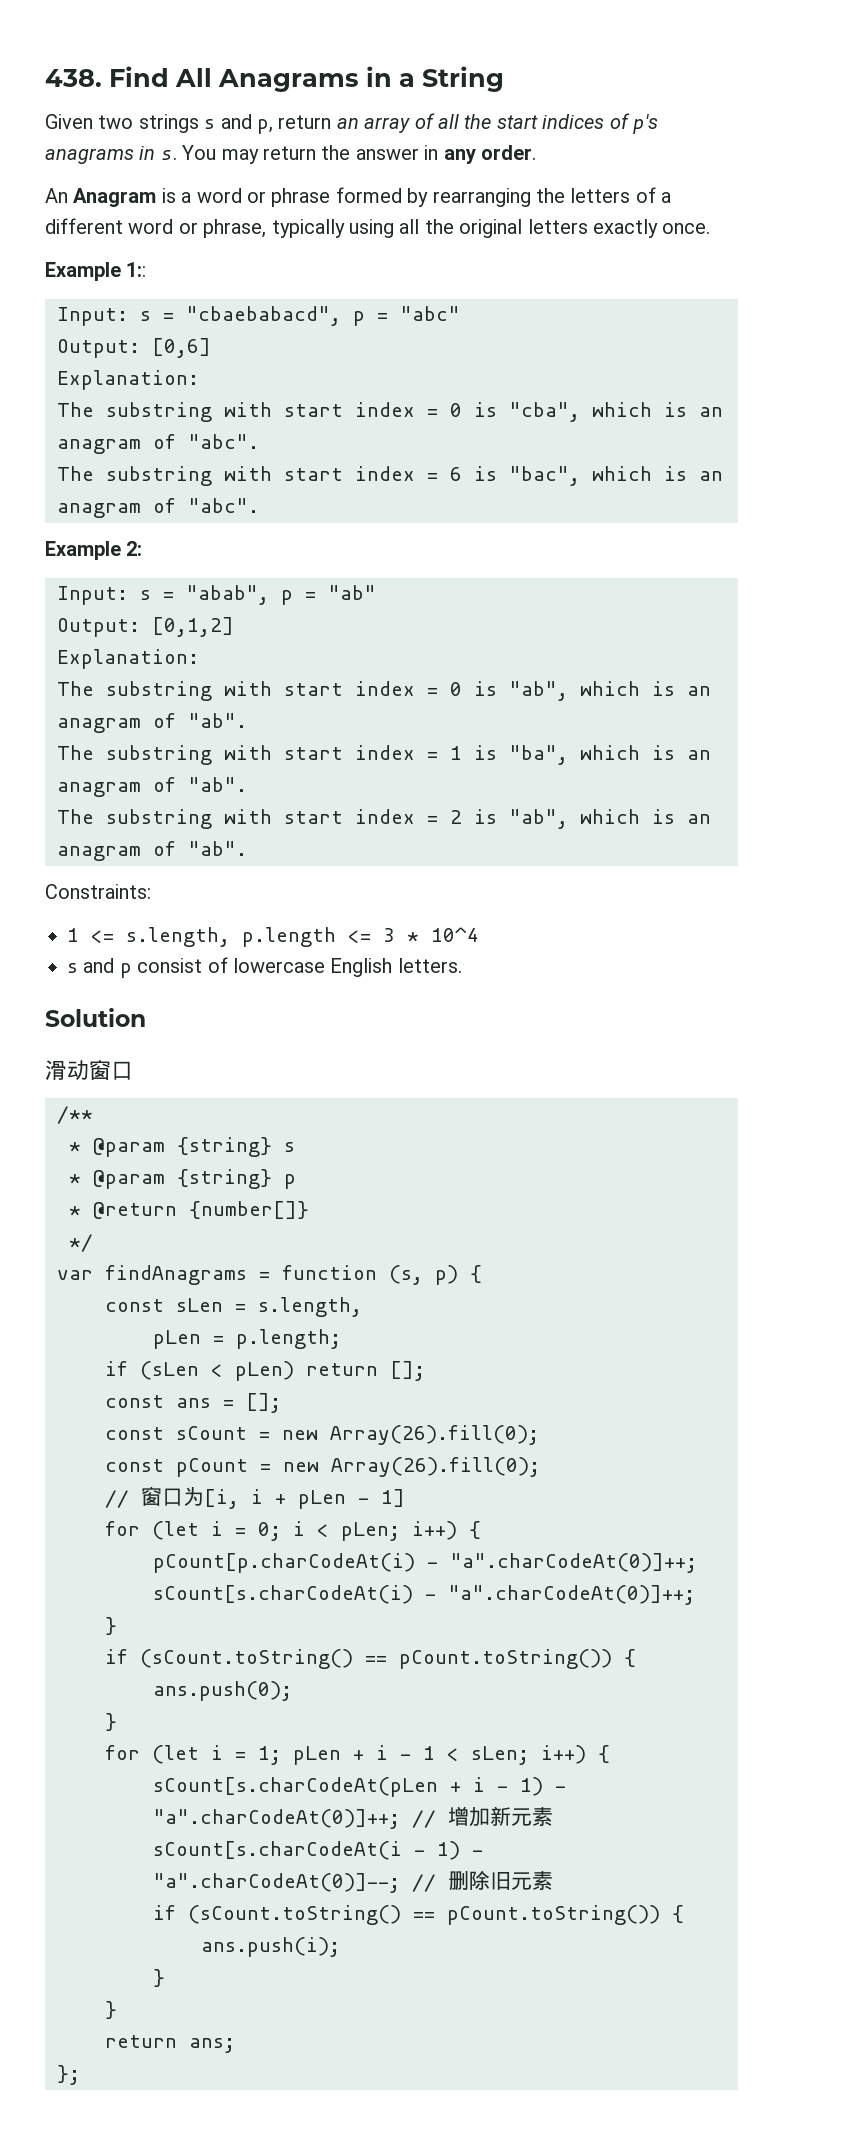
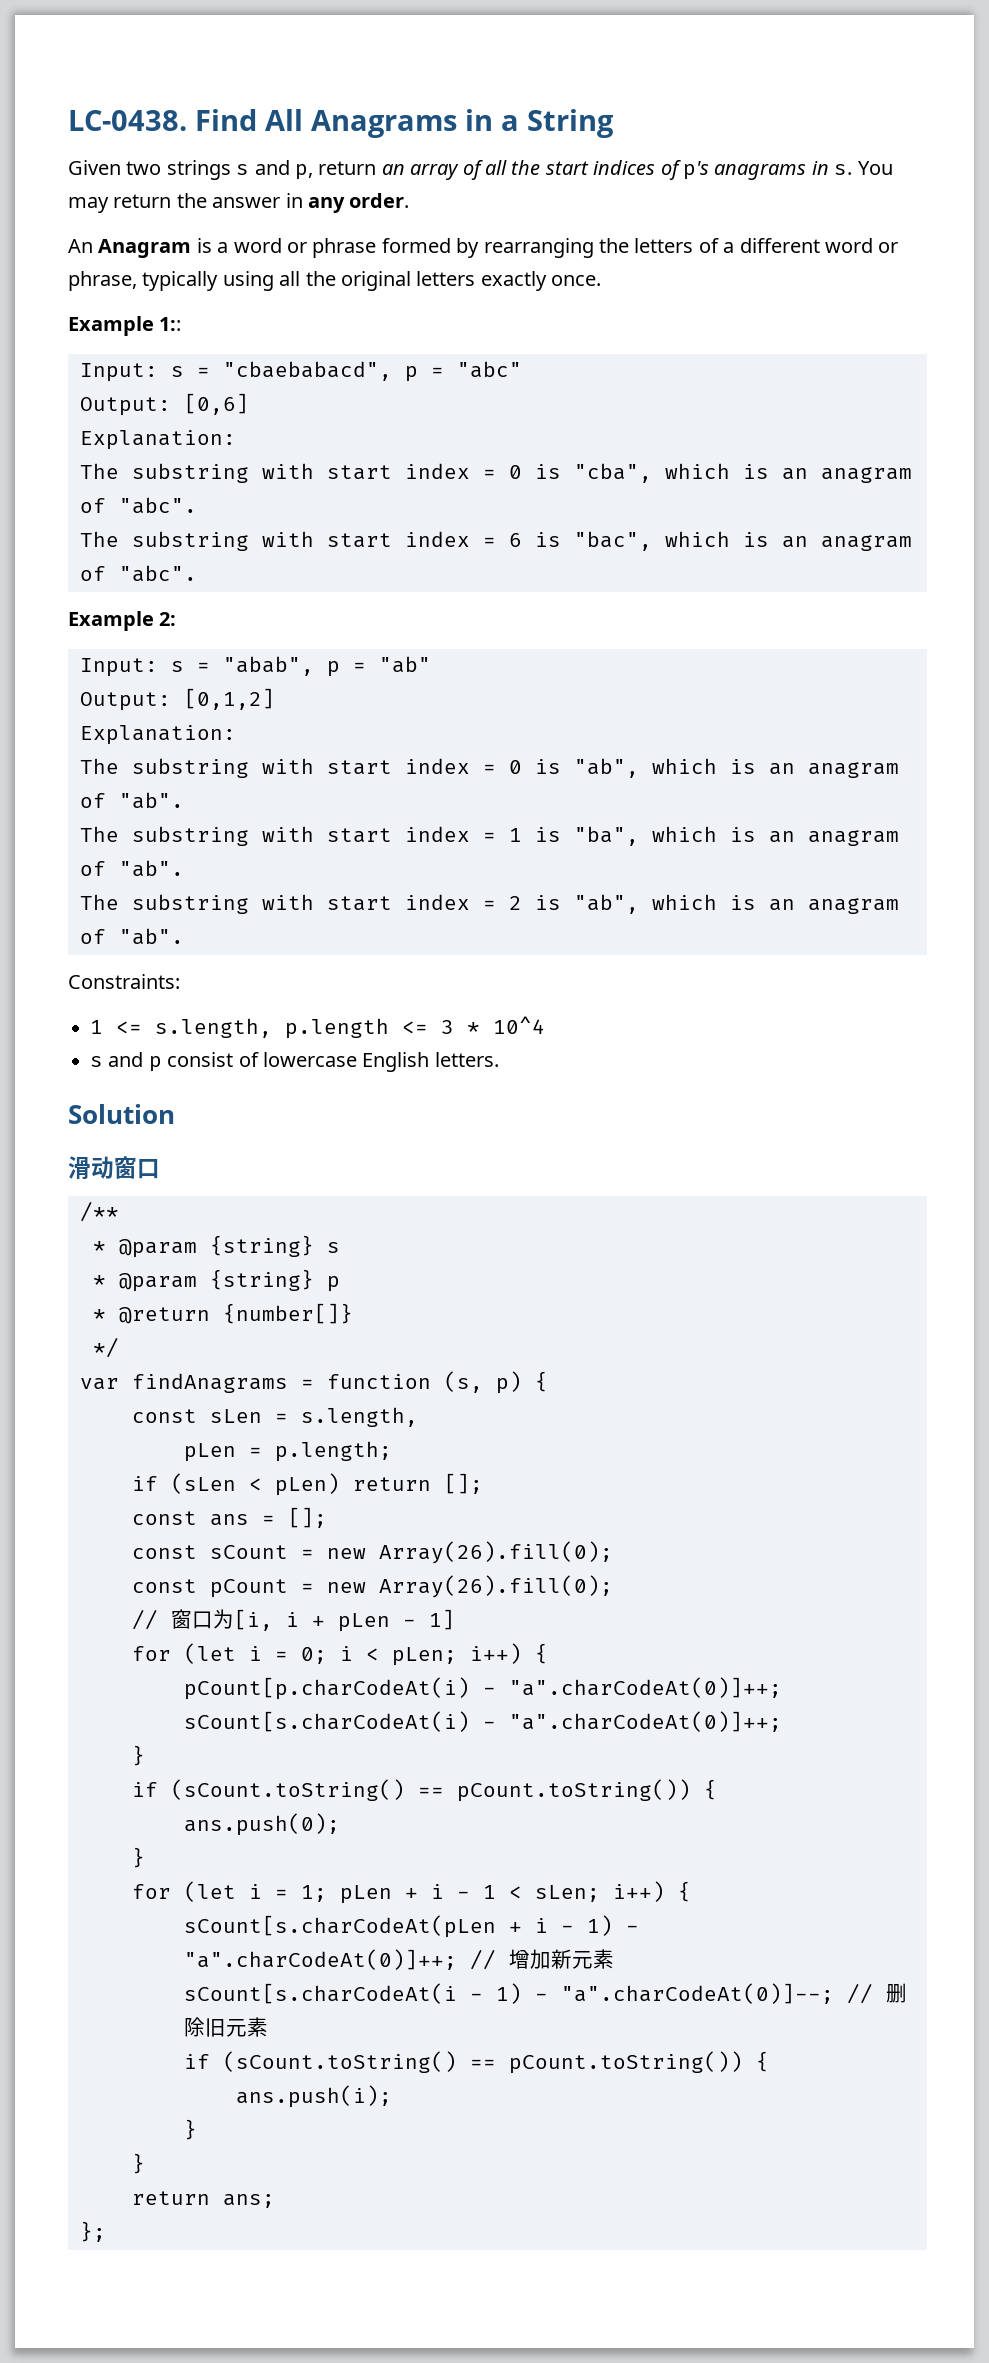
- 438. Find All Anagrams in a String
+ LC-0438. Find All Anagrams in a String

